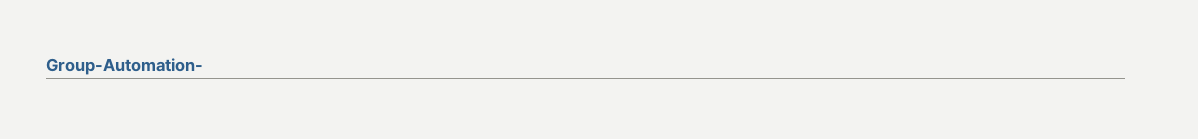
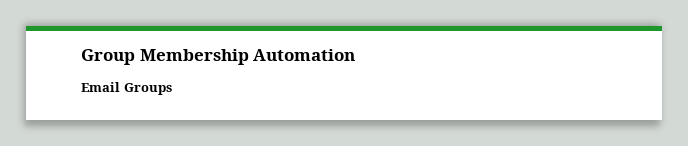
- Group-Automation-
+ Group Membership Automation
+ Email Groups

